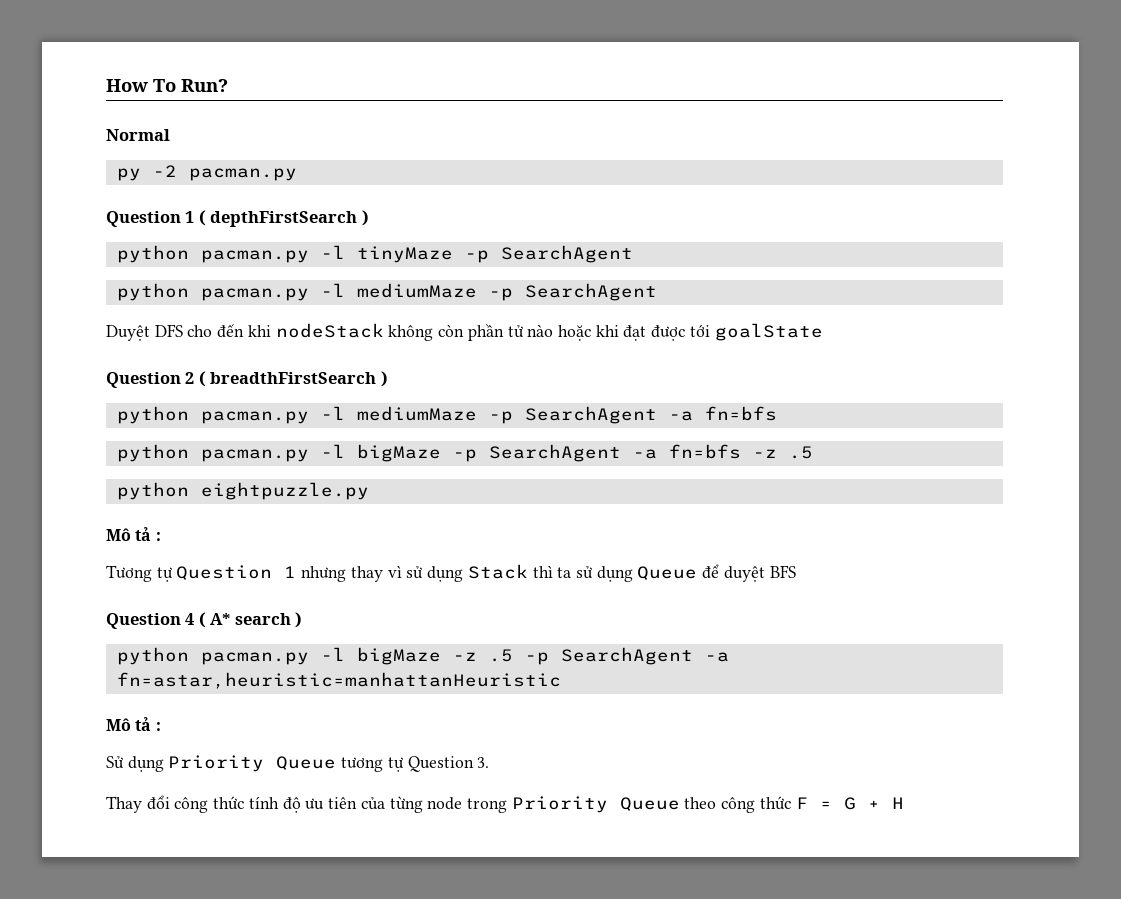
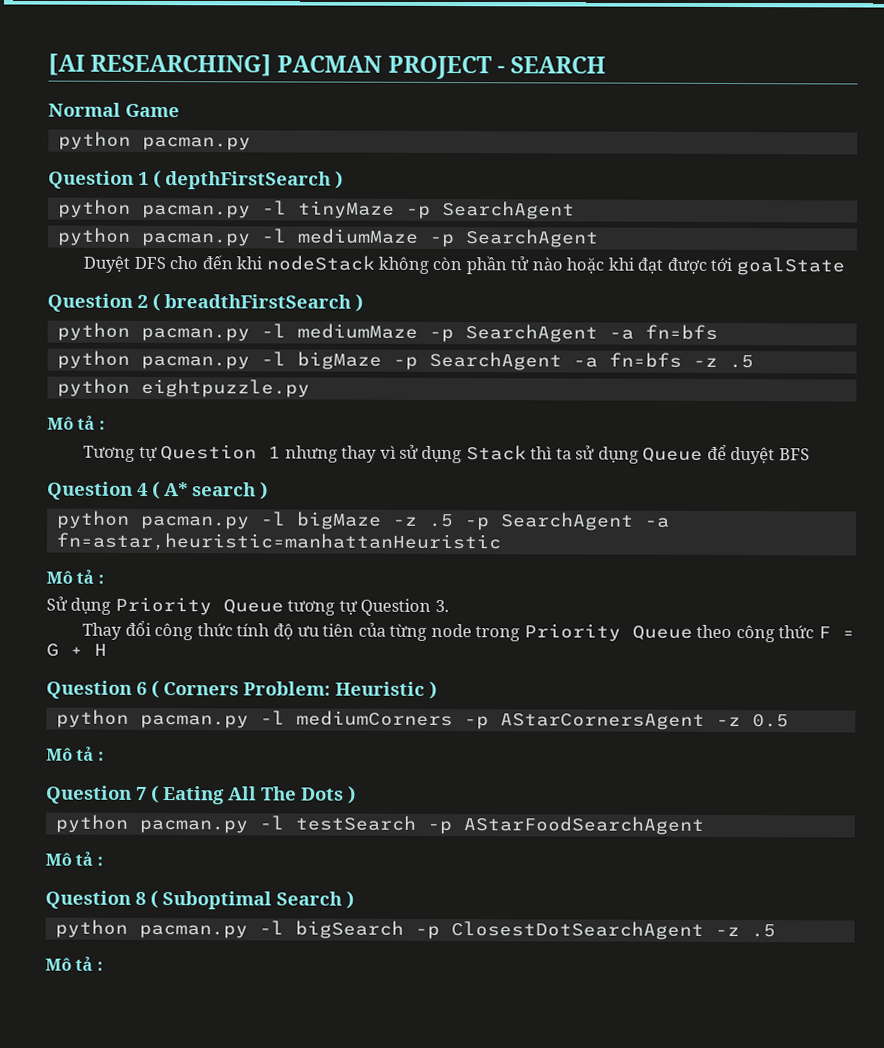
- How To Run?
+ [AI RESEARCHING] PACMAN PROJECT - SEARCH
- Normal
- py -2 pacman.py
+ Normal Game
+ python pacman.py
+ Question 6 ( Corners Problem: Heuristic )
+ python pacman.py -l mediumCorners -p AStarCornersAgent -z 0.5
+ Mô tả :
+ Question 7 ( Eating All The Dots )
+ python pacman.py -l testSearch -p AStarFoodSearchAgent
+ Mô tả :
+ Question 8 ( Suboptimal Search )
+ python pacman.py -l bigSearch -p ClosestDotSearchAgent -z .5
+ Mô tả :

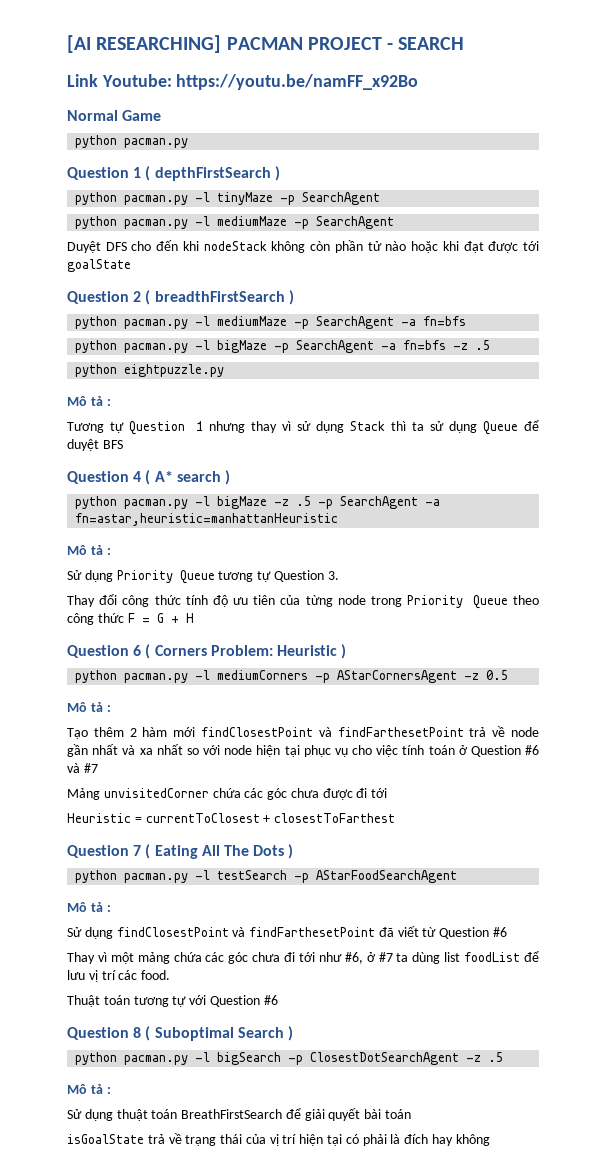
+ Link Youtube: https://youtu.be/namFF_x92Bo
+ Tạo thêm 2 hàm mới findClosestPoint và findFarthesetPoint trả về node gần nhất và xa nhất so với node hiện tại phục vụ cho việc tính toán ở Question #6 và #7
+ Mảng unvisitedCorner chứa các góc chưa được đi tới
+ Heuristic = currentToClosest + closestToFarthest
+ Sử dụng findClosestPoint và findFarthesetPoint đã viết từ Question #6
+ Thay vì một mảng chứa các góc chưa đi tới như #6, ở #7 ta dùng list foodList để lưu vị trí các food.
+ Thuật toán tương tự với Question #6
+ Sử dụng thuật toán BreathFirstSearch để giải quyết bài toán
+ isGoalState trả về trạng thái của vị trí hiện tại có phải là đích hay không

